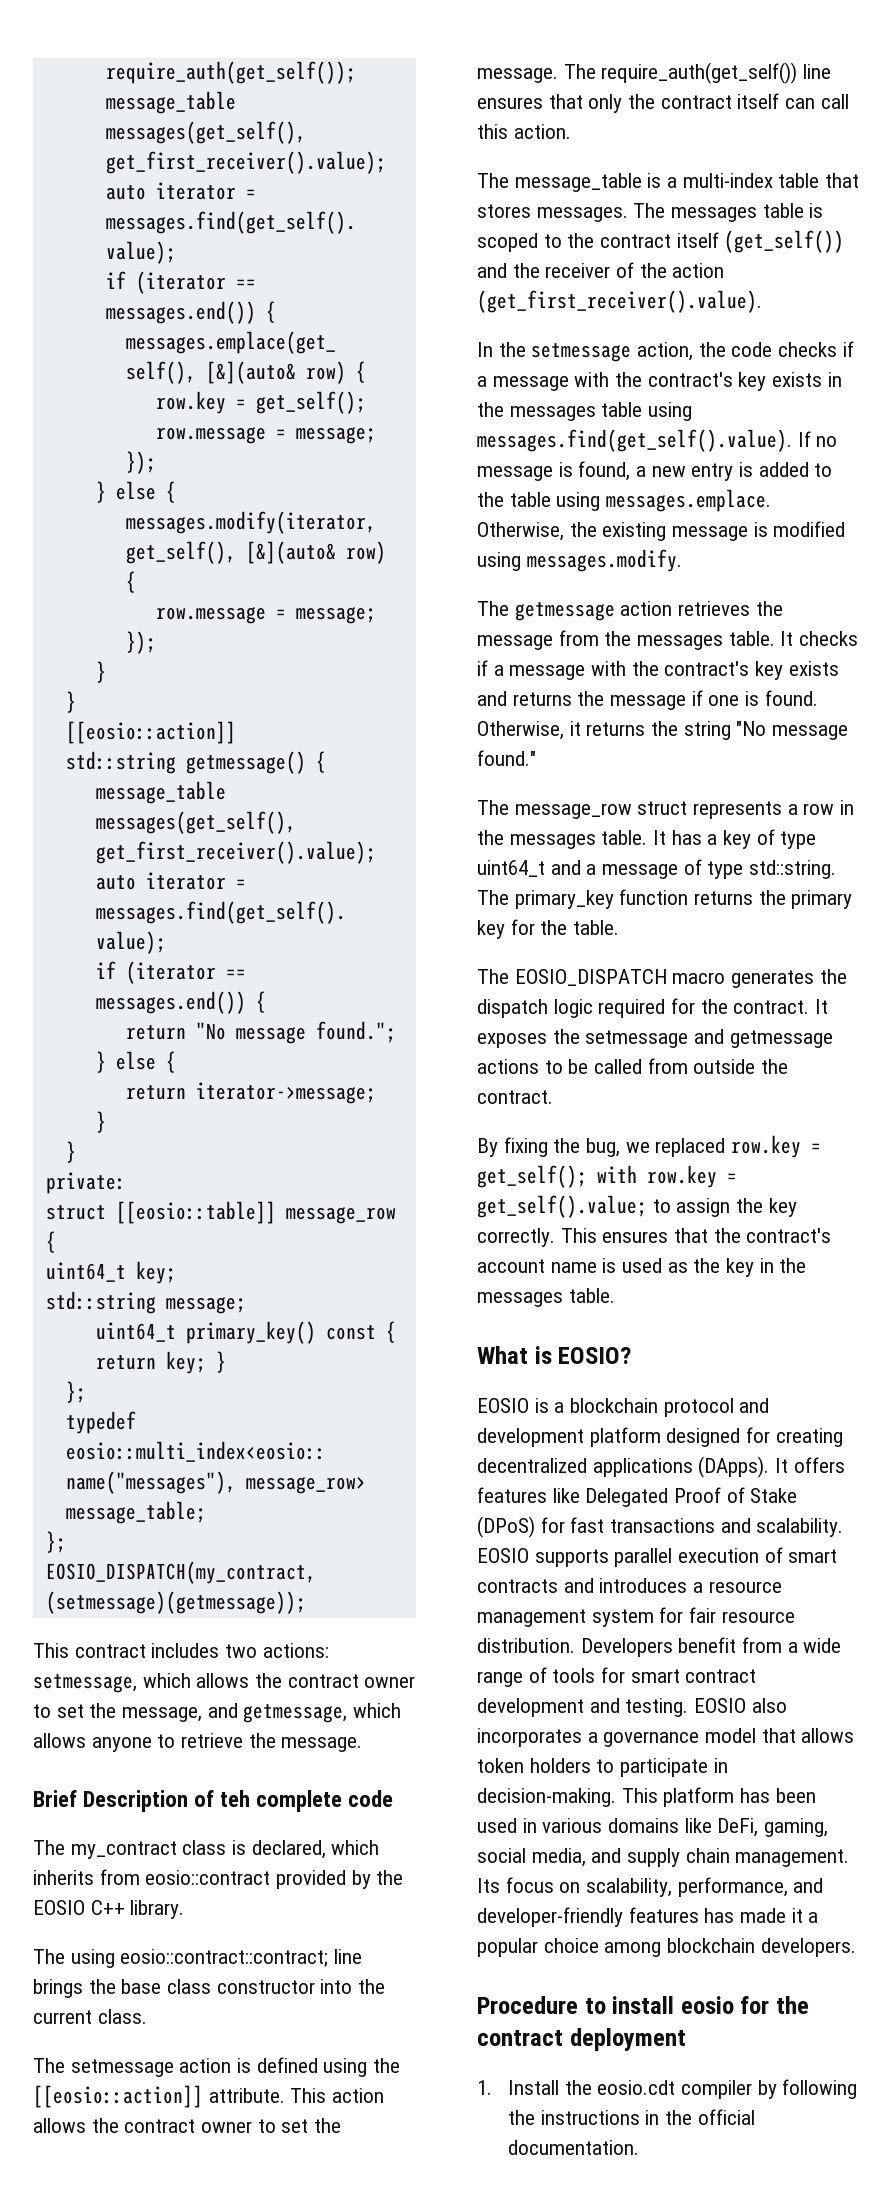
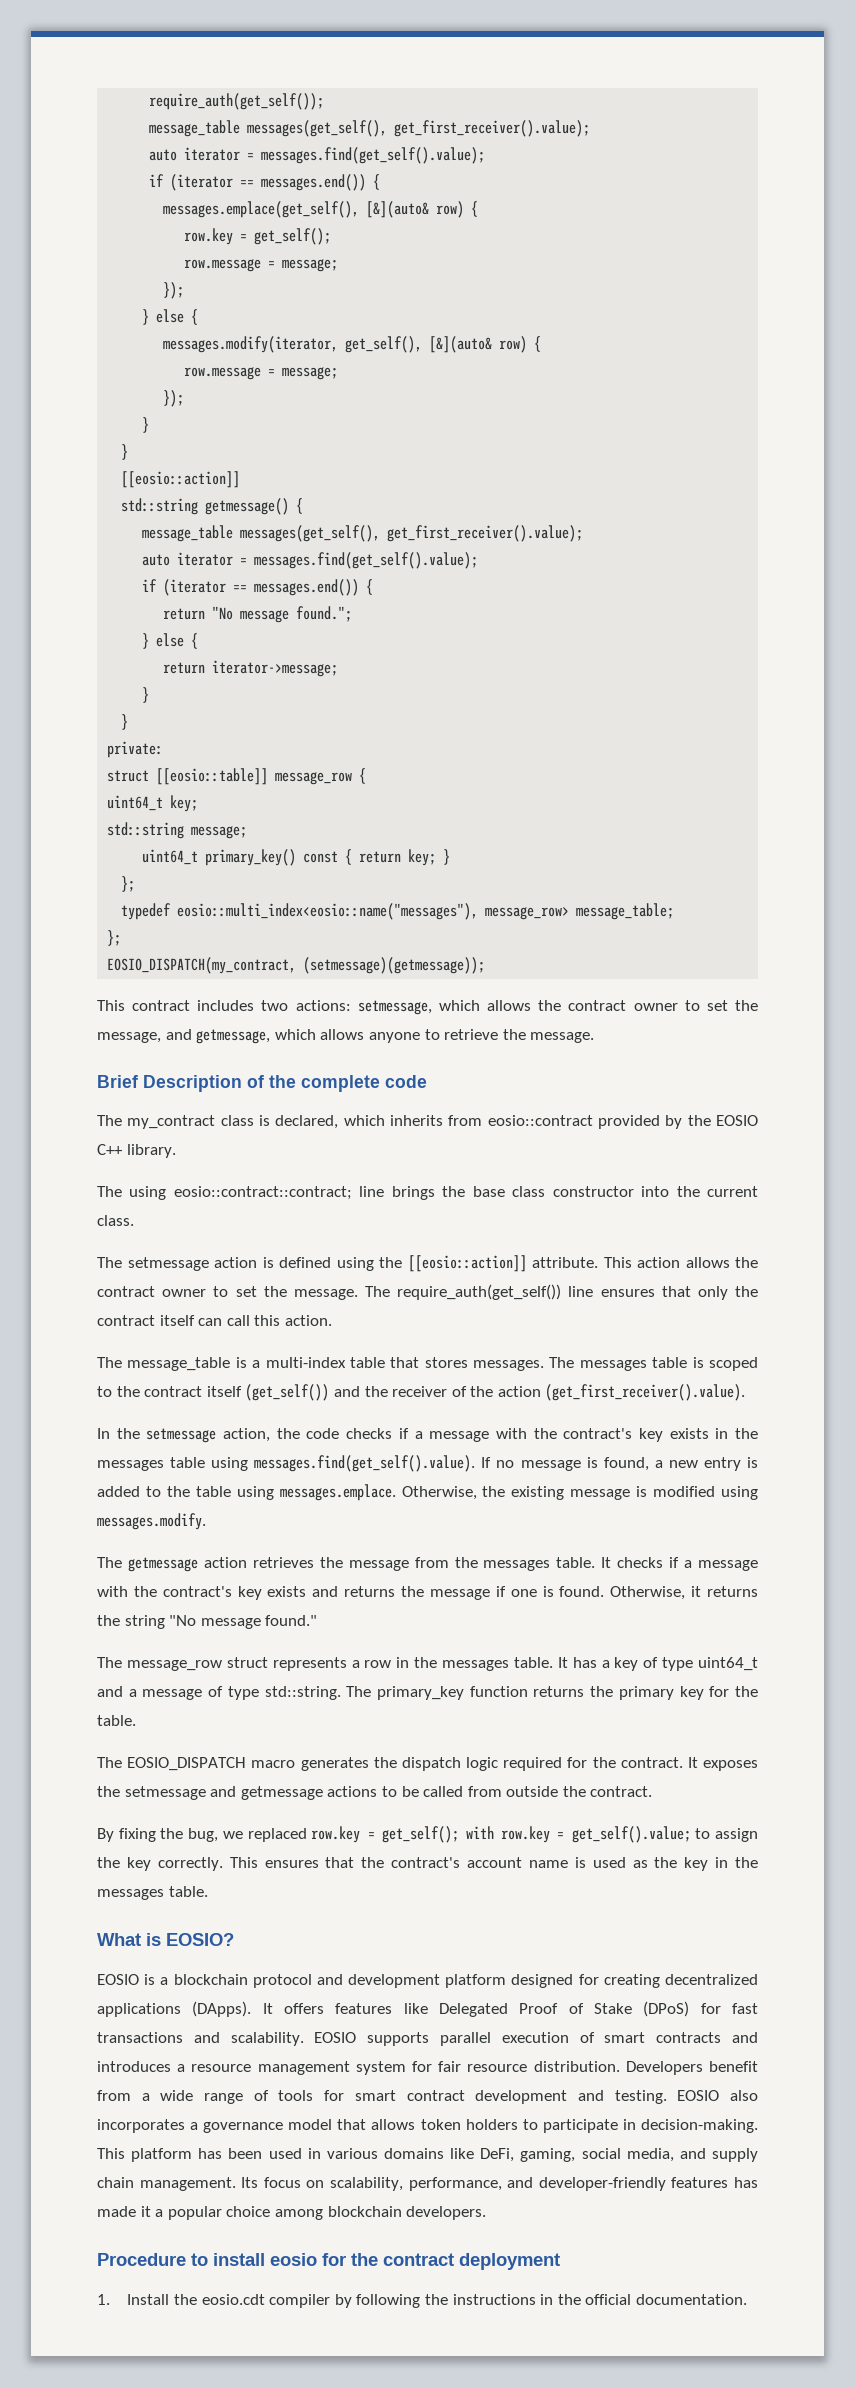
- Brief Description of teh complete code
+ Brief Description of the complete code

